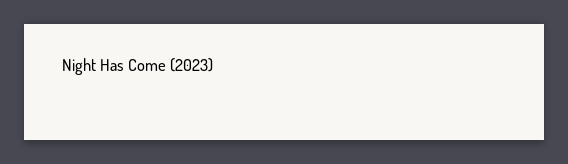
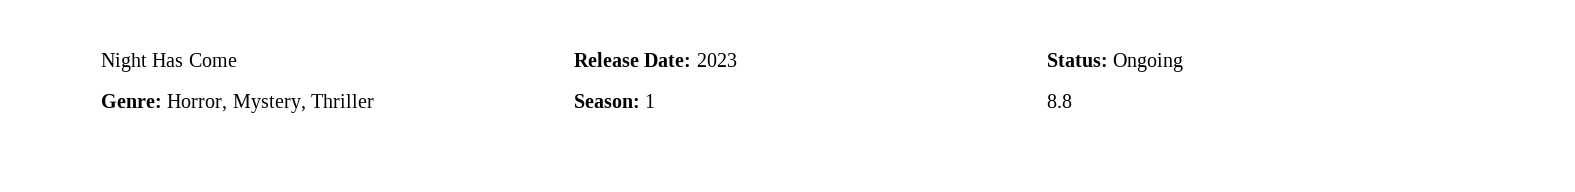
- Night Has Come (2023)
+ Night Has Come
+ Genre: Horror, Mystery, Thriller
+ Release Date: 2023
+ Season: 1
+ Status: Ongoing
+ 8.8

